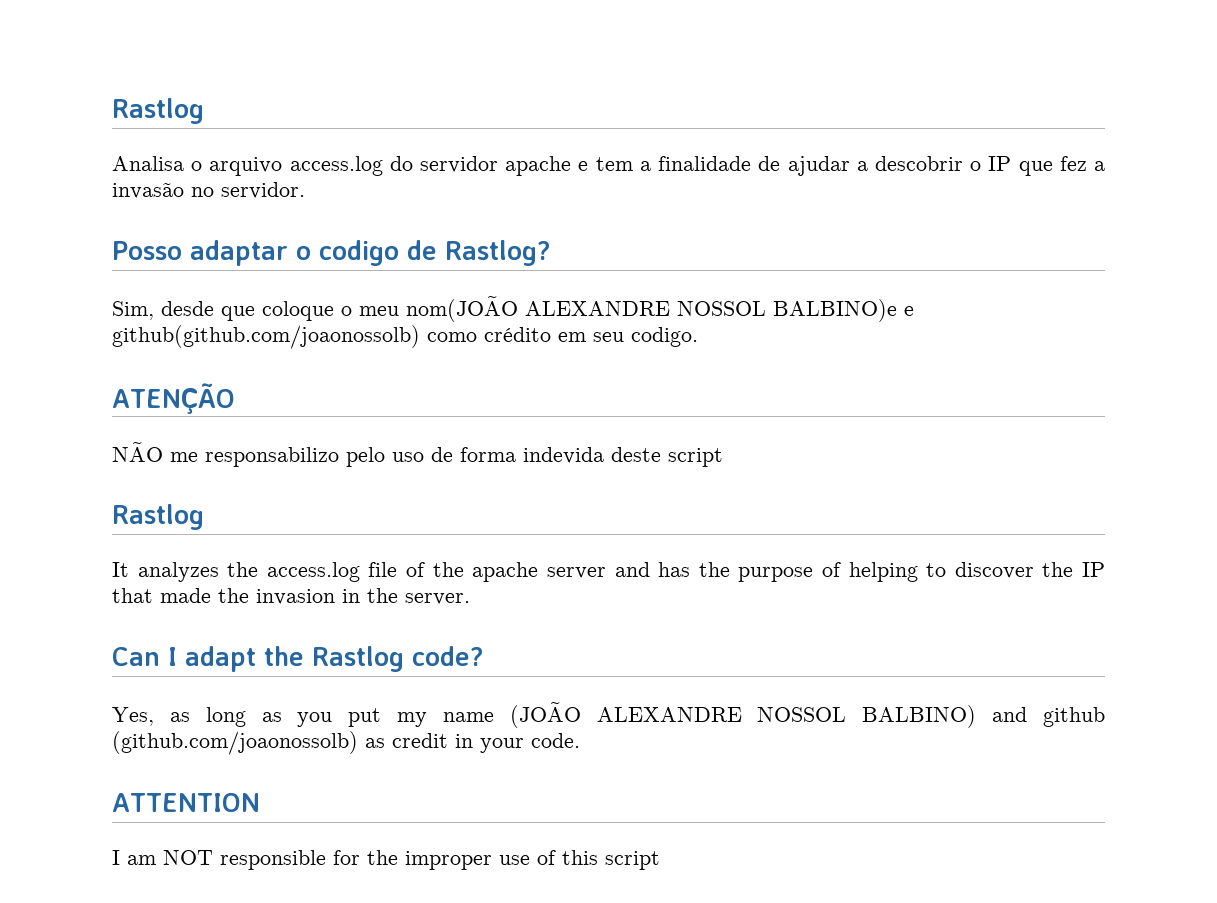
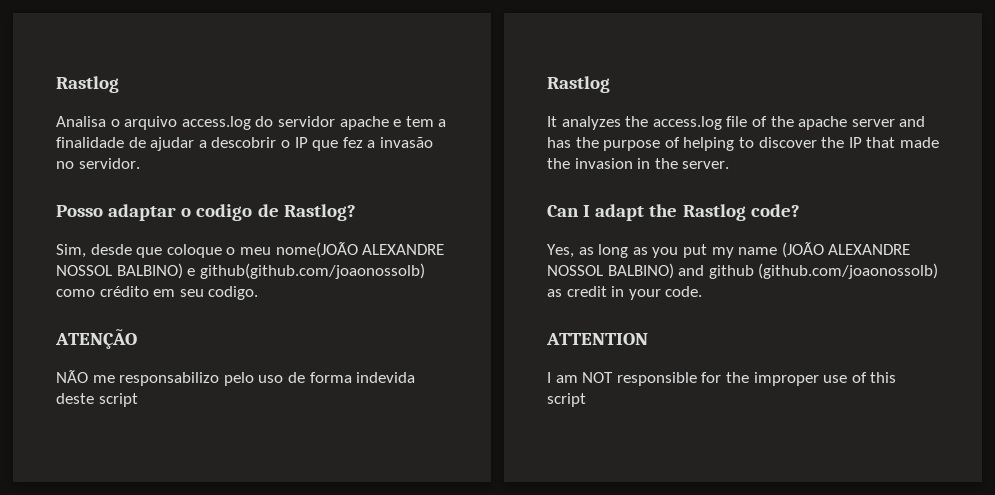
- Sim, desde que coloque o meu nom(JOÃO ALEXANDRE NOSSOL BALBINO)e e github(github.com/joaonossolb) como crédito em seu codigo.
+ Sim, desde que coloque o meu nome(JOÃO ALEXANDRE NOSSOL BALBINO) e github(github.com/joaonossolb) como crédito em seu codigo.

